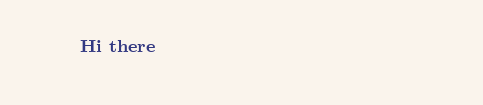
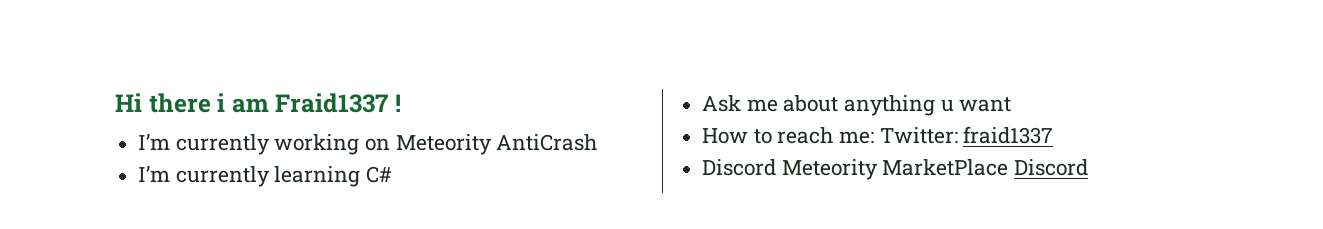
- Hi there
+ Hi there i am Fraid1337 !
+ I’m currently working on Meteority AntiCrash
+ I’m currently learning C#
+ Ask me about anything u want
+ How to reach me: Twitter: fraid1337
+ Discord Meteority MarketPlace Discord

